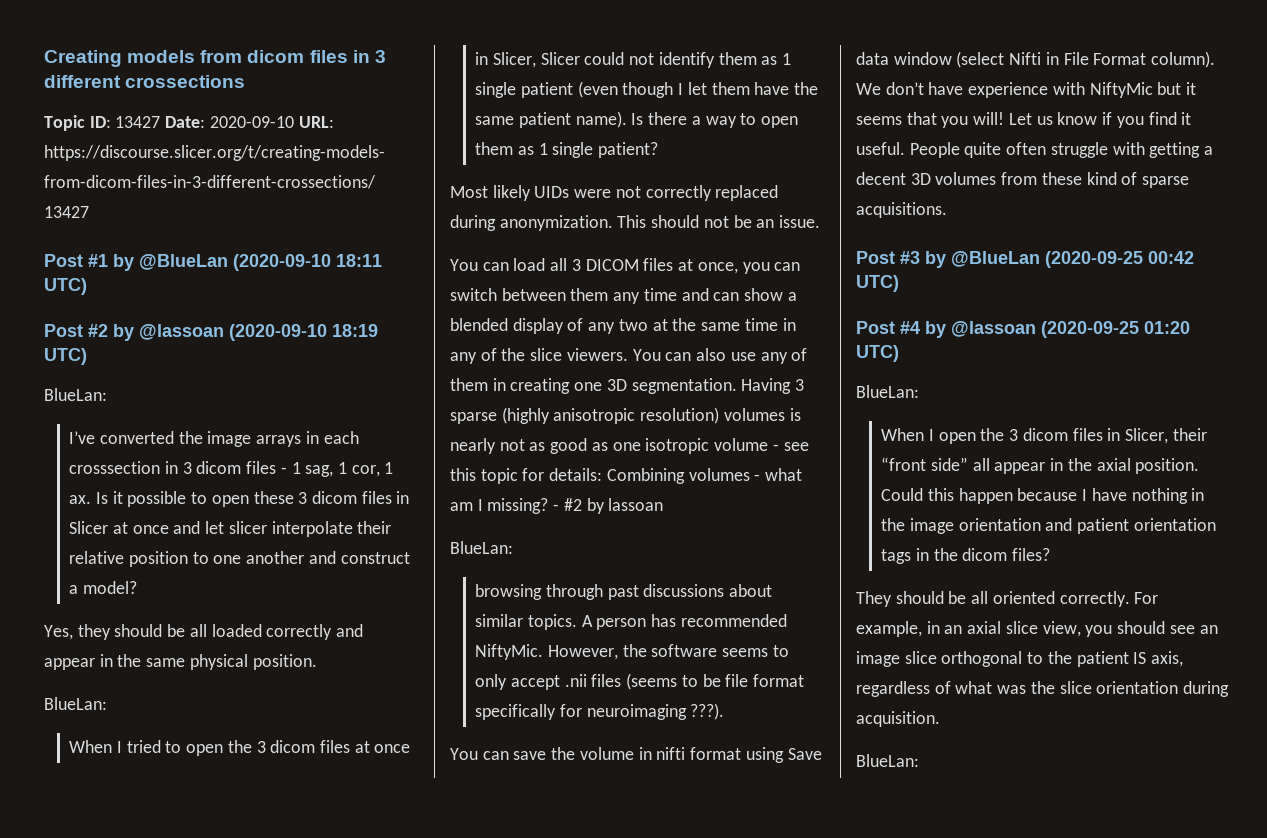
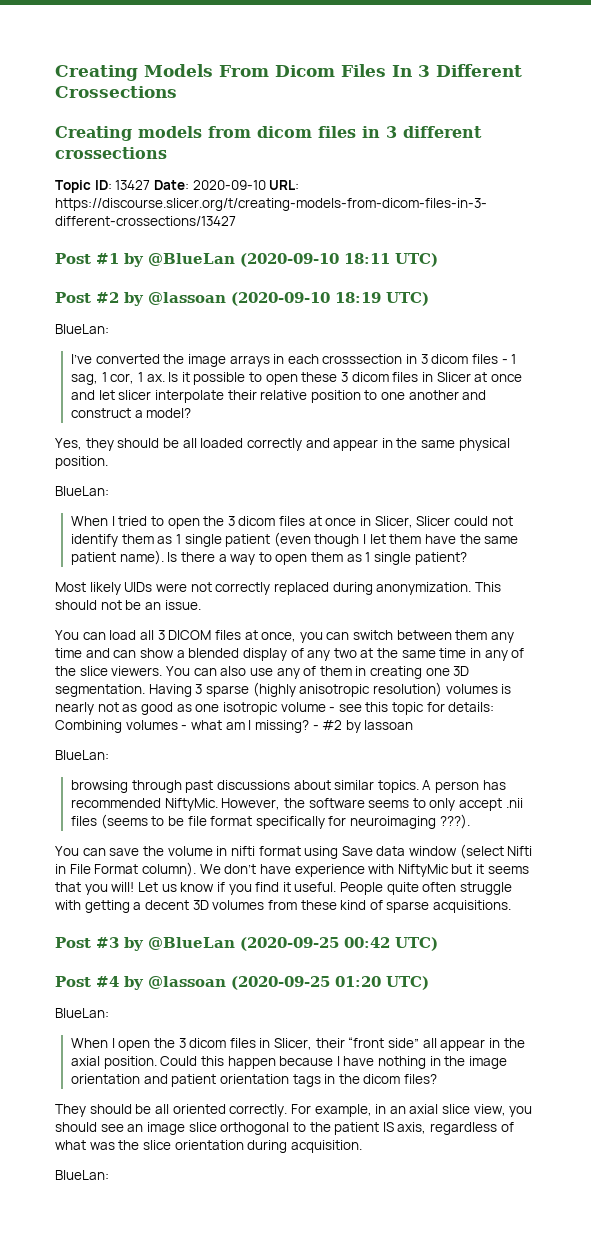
+ Creating Models From Dicom Files In 3 Different Crossections

